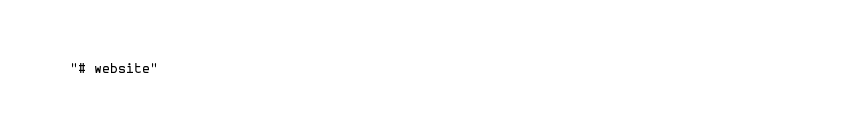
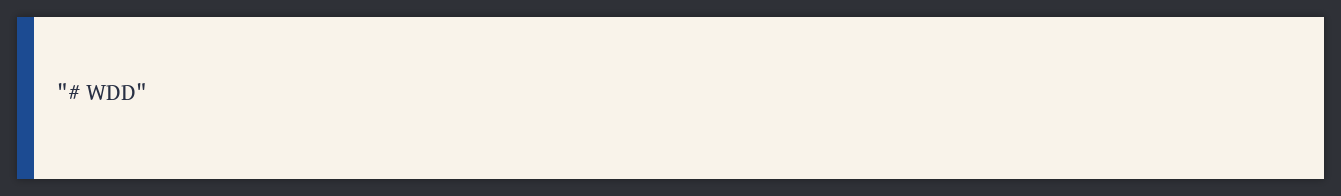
- "# website"
+ "# WDD"

